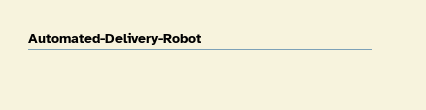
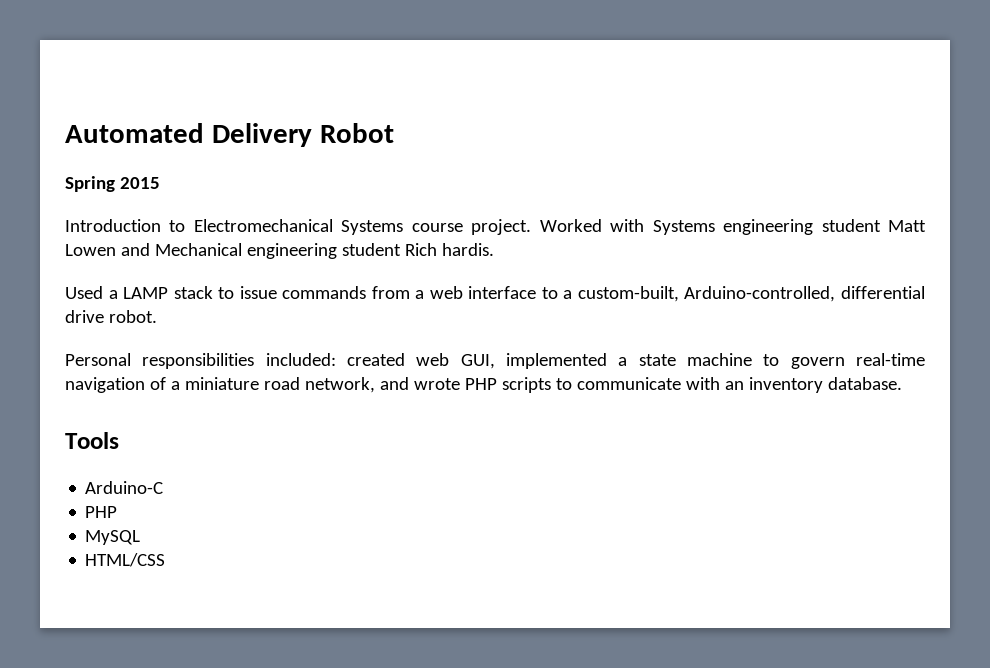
- Automated-Delivery-Robot
+ Automated Delivery Robot
+ Spring 2015
+ Introduction to Electromechanical Systems course project. Worked with Systems engineering student Matt Lowen and Mechanical engineering student Rich hardis.
+ Used a LAMP stack to issue commands from a web interface to a custom-built, Arduino-controlled, differential drive robot.
+ Personal responsibilities included: created web GUI, implemented a state machine to govern real-time navigation of a miniature road network, and wrote PHP scripts to communicate with an inventory database.
+ Tools
+ Arduino-C
+ PHP
+ MySQL
+ HTML/CSS

